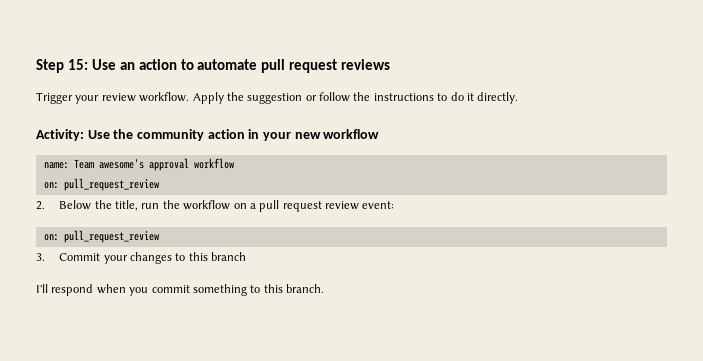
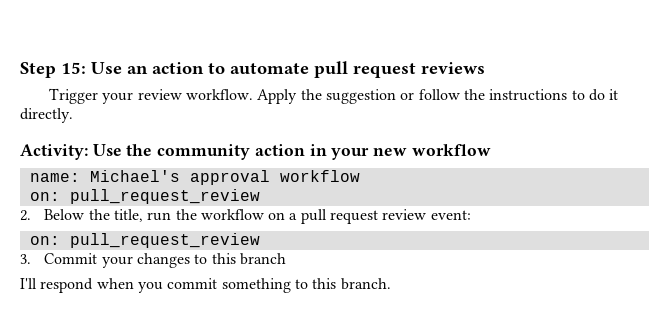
- name: Team awesome's approval workflow
+ name: Michael's approval workflow

